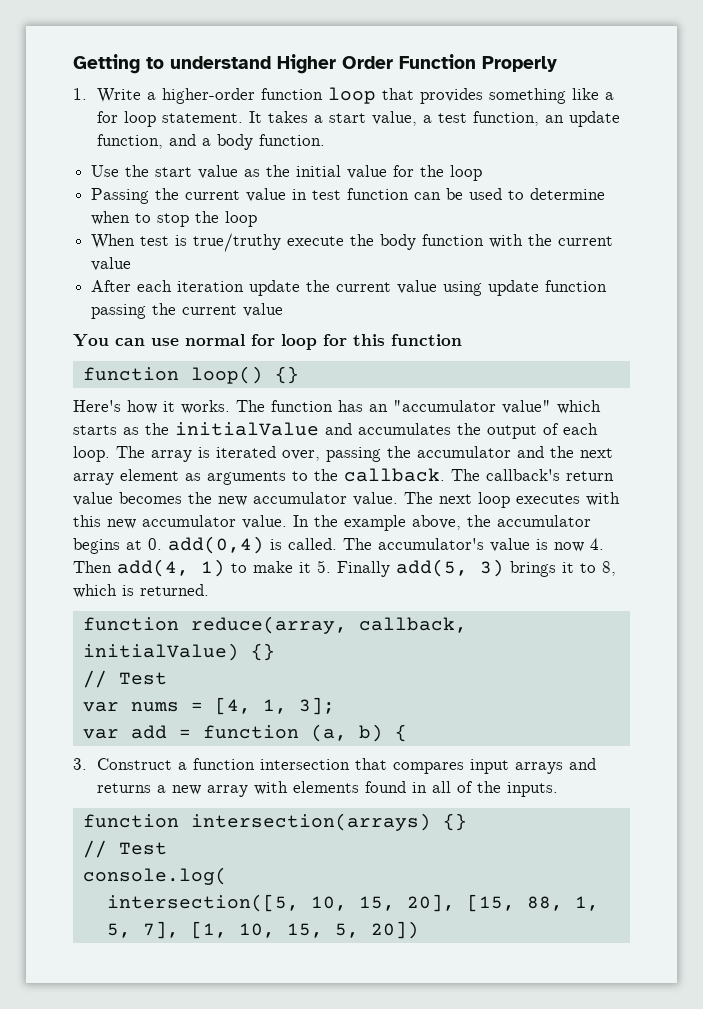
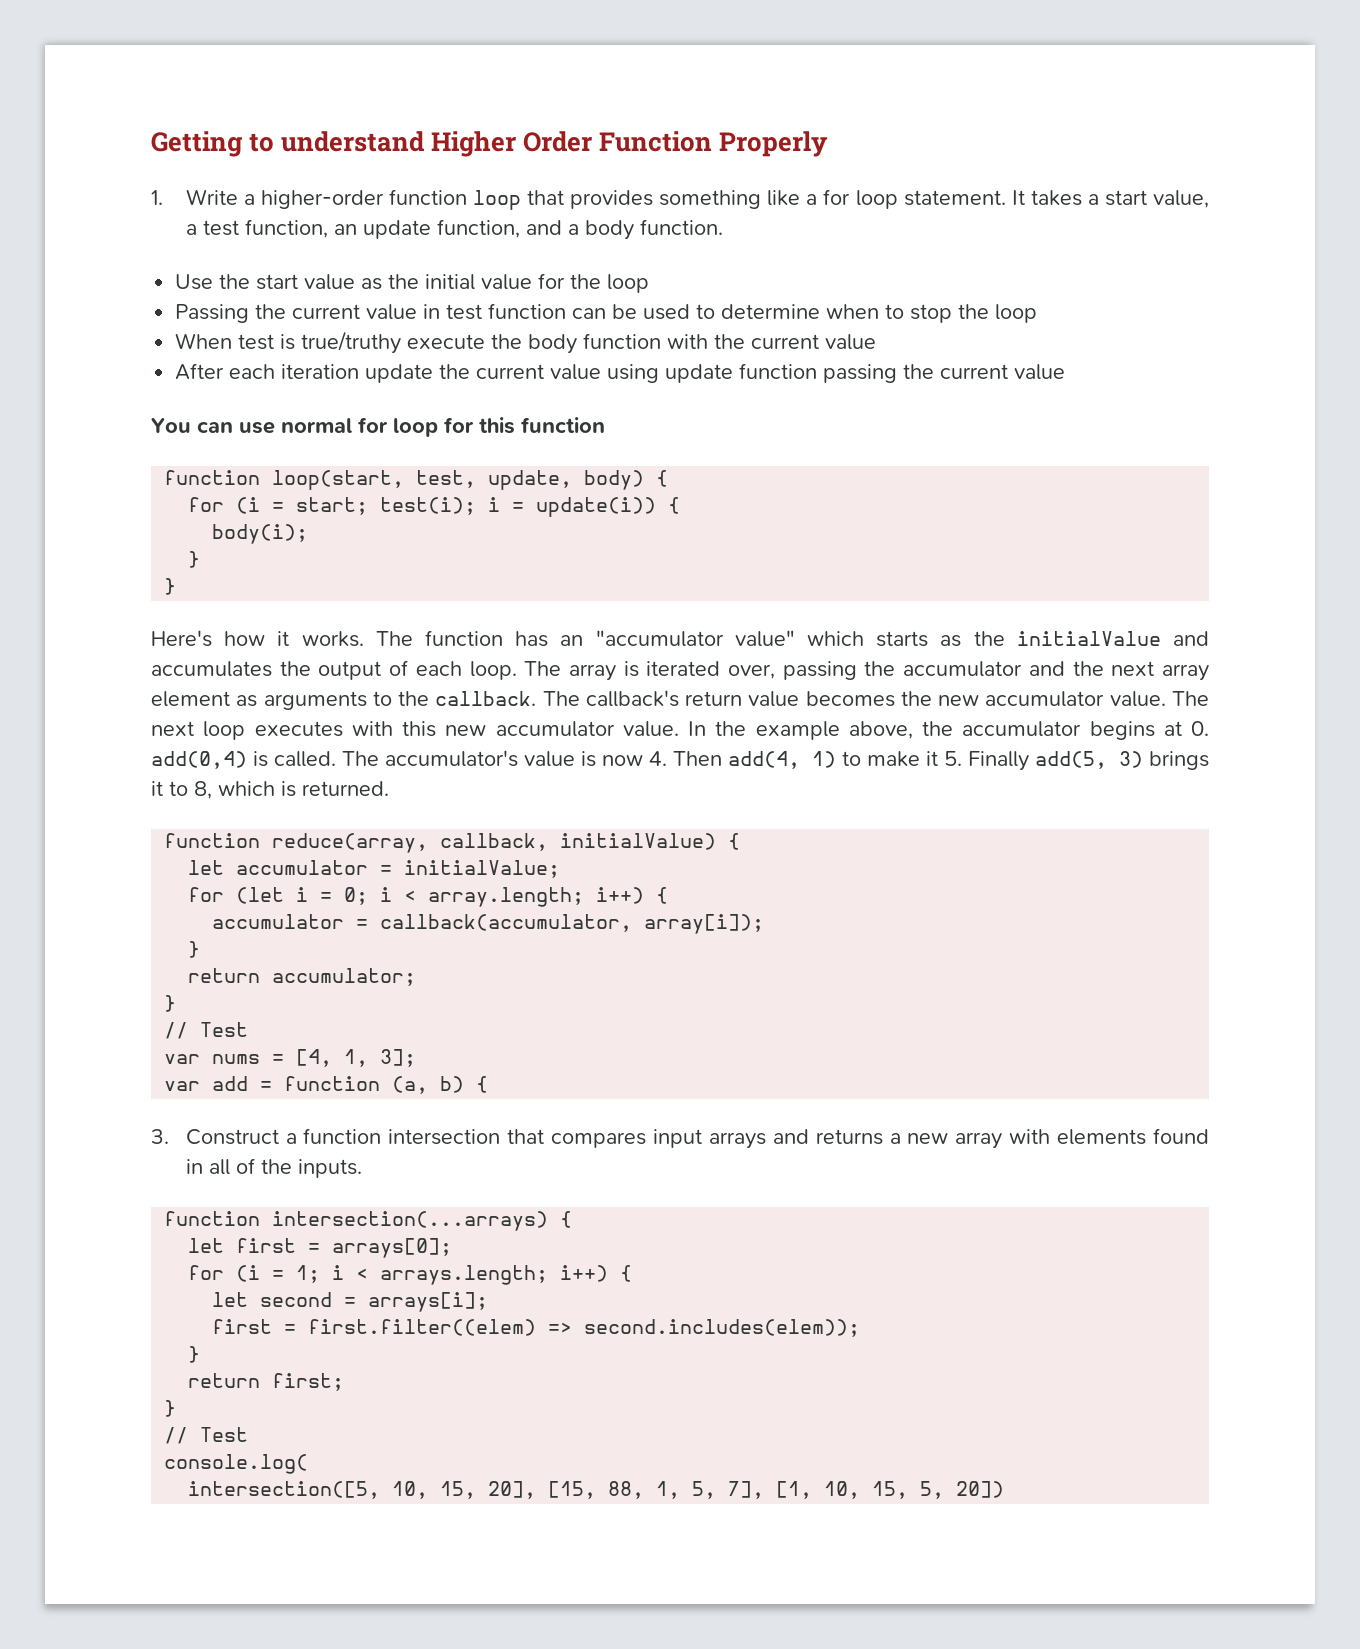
- function loop() {}
+ function loop(start, test, update, body) {
+ for (i = start; test(i); i = update(i)) {
+ body(i);
+ }
+ }
- function reduce(array, callback, initialValue) {}
+ function reduce(array, callback, initialValue) {
+ let accumulator = initialValue;
+ for (let i = 0; i < array.length; i++) {
+ accumulator = callback(accumulator, array[i]);
+ }
+ return accumulator;
+ }
- function intersection(arrays) {}
+ function intersection(...arrays) {
+ let first = arrays[0];
+ for (i = 1; i < arrays.length; i++) {
+ let second = arrays[i];
+ first = first.filter((elem) => second.includes(elem));
+ }
+ return first;
+ }

